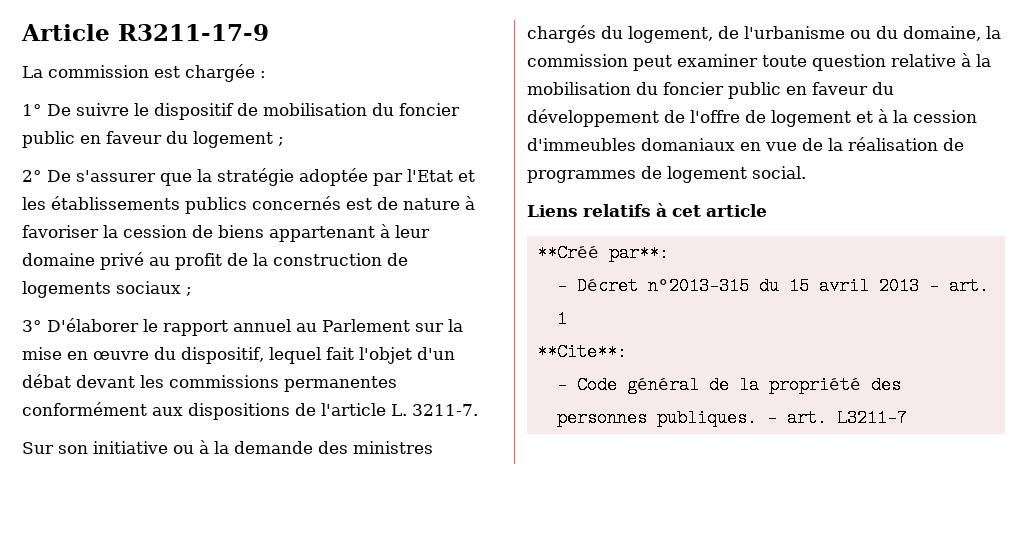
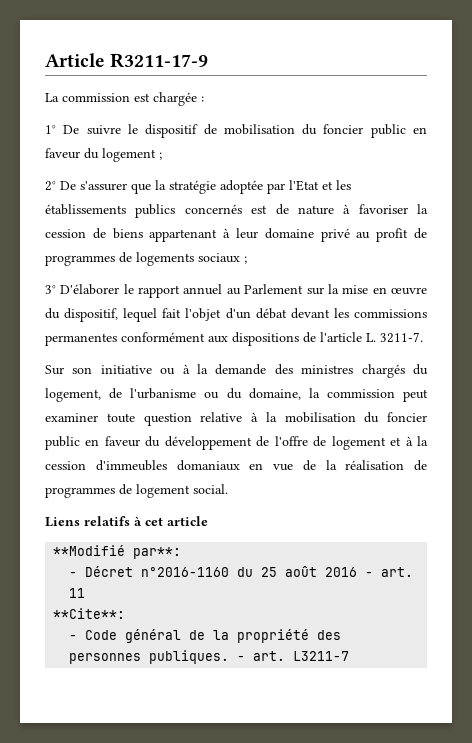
- 2° De s'assurer que la stratégie adoptée par l'Etat et les établissements publics concernés est de nature à favoriser la cession de biens appartenant à leur domaine privé au profit de la construction de logements sociaux ;
+ 2° De s'assurer que la stratégie adoptée par l'Etat et les établissements publics concernés est de nature à favoriser la cession de biens appartenant à leur domaine privé au profit de programmes de logements sociaux ;
- **Créé par**:
+ **Modifié par**:
- - Décret n°2013-315 du 15 avril 2013 - art. 1
+ - Décret n°2016-1160 du 25 août 2016 - art. 11

